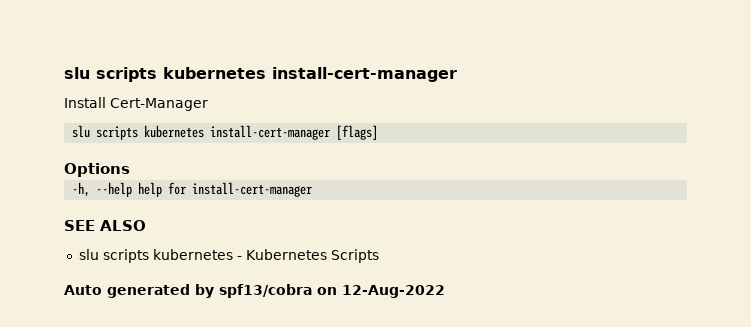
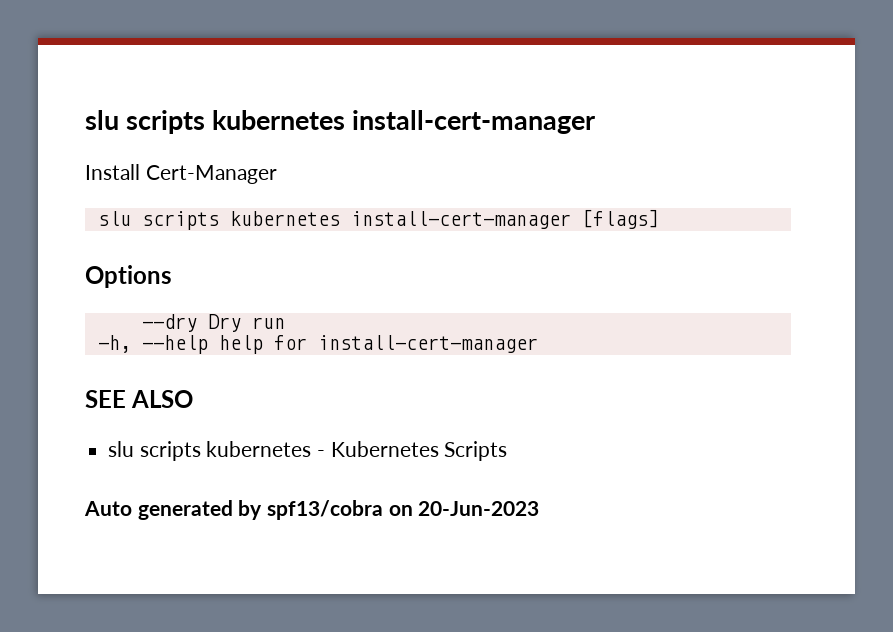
+ --dry Dry run
- Auto generated by spf13/cobra on 12-Aug-2022
+ Auto generated by spf13/cobra on 20-Jun-2023

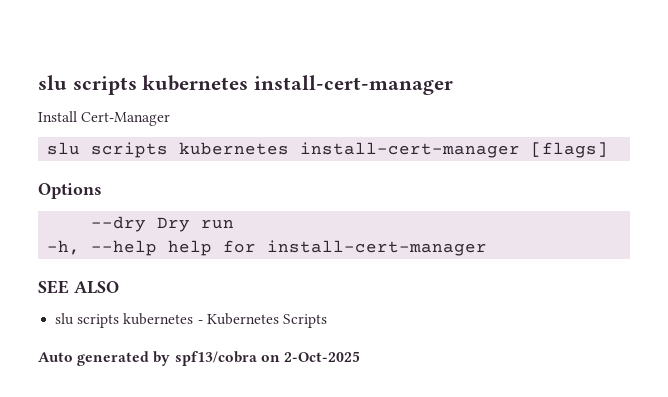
- Auto generated by spf13/cobra on 20-Jun-2023
+ Auto generated by spf13/cobra on 2-Oct-2025

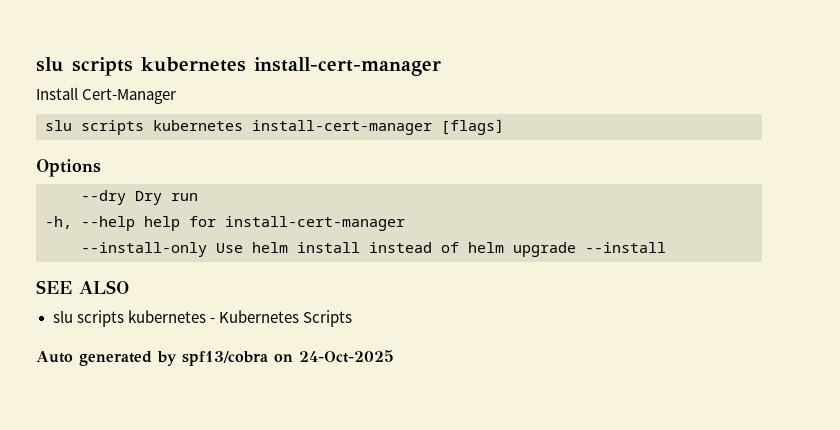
+ --install-only Use helm install instead of helm upgrade --install
- Auto generated by spf13/cobra on 2-Oct-2025
+ Auto generated by spf13/cobra on 24-Oct-2025

